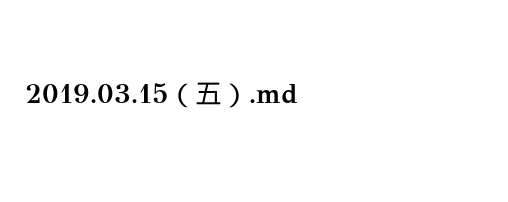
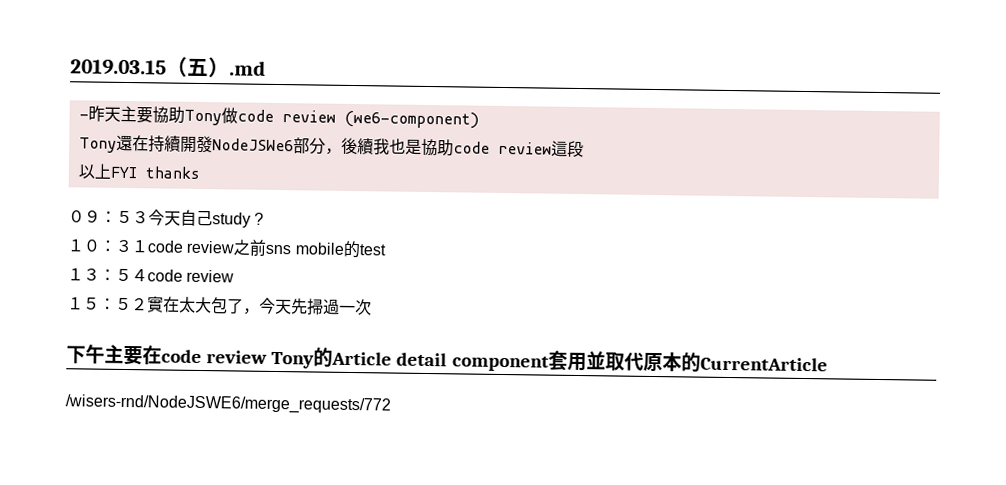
+ -昨天主要協助Tony做code review (we6-component)
+ Tony還在持續開發NodeJSWe6部分，後續我也是協助code review這段
+ 以上FYI thanks
+ ０９：５３今天自己study ?
+ １０：３１code review之前sns mobile的test
+ １３：５４code review
+ １５：５２實在太大包了，今天先掃過一次
+ 下午主要在code review Tony的Article detail component套用並取代原本的CurrentArticle
+ /wisers-rnd/NodeJSWE6/merge_requests/772

